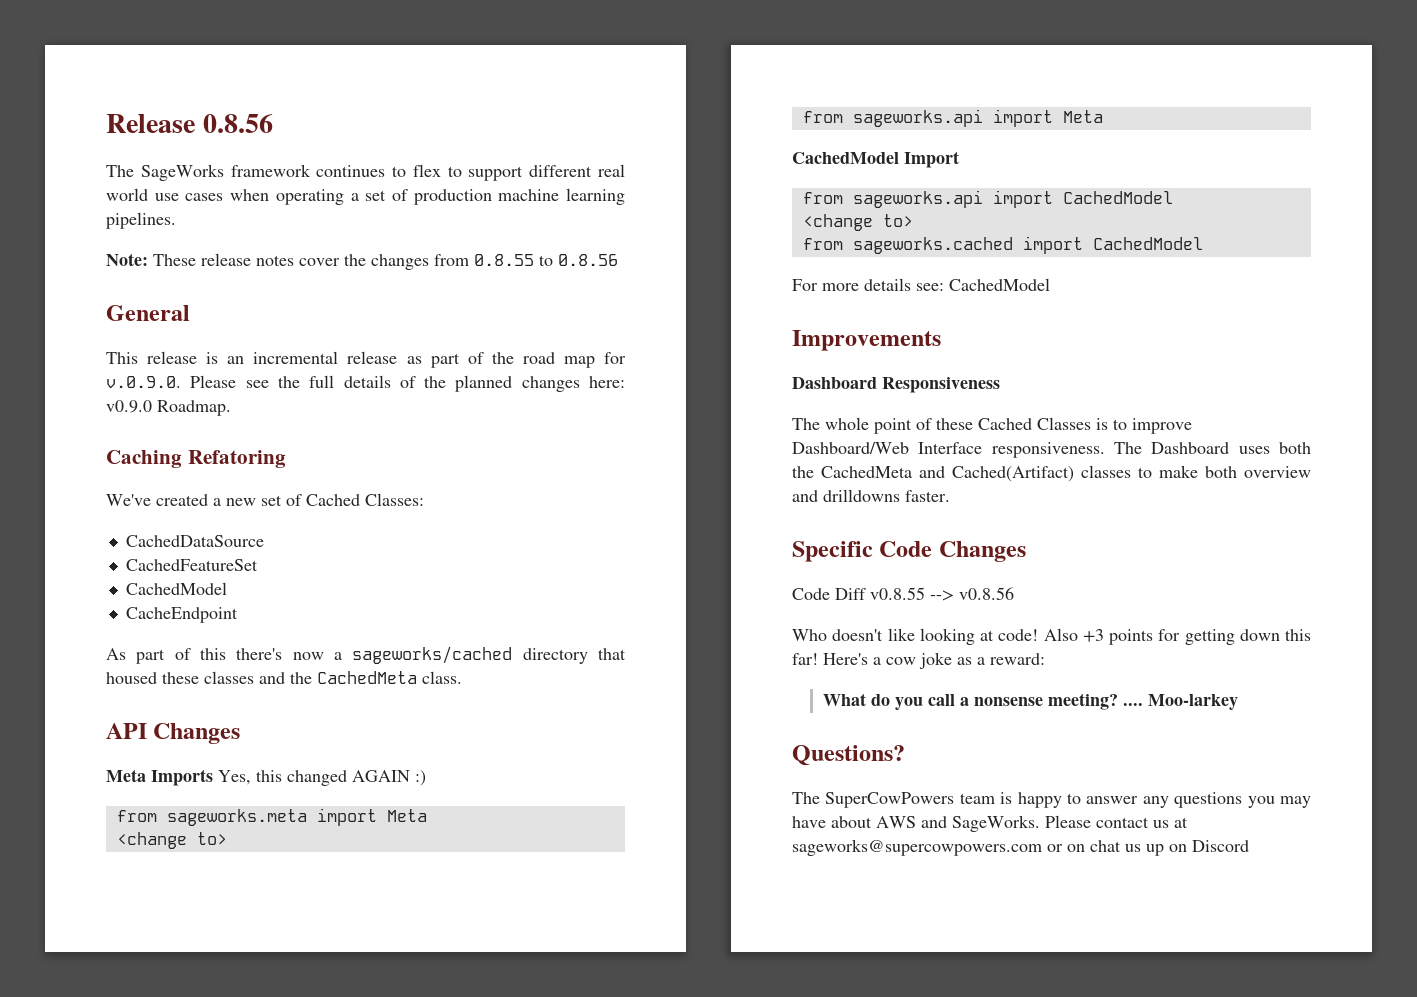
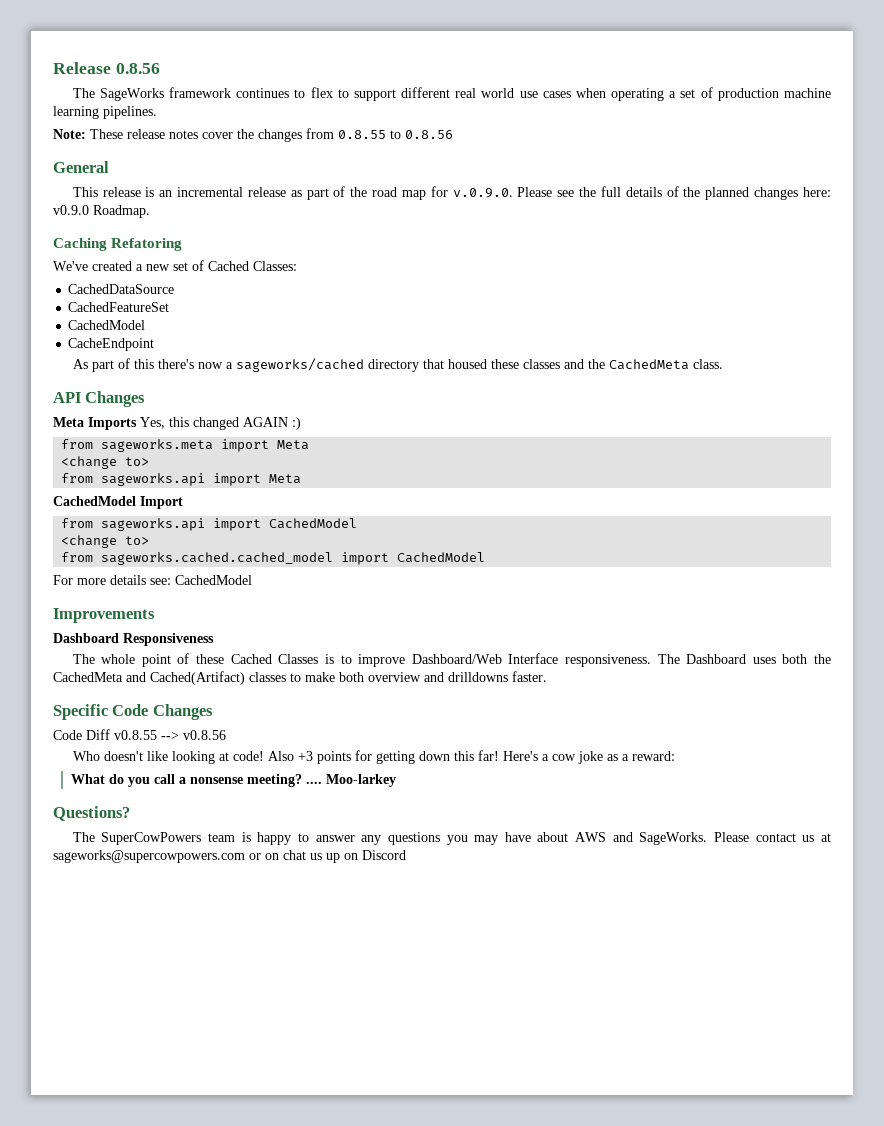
- from sageworks.cached import CachedModel
+ from sageworks.cached.cached_model import CachedModel

